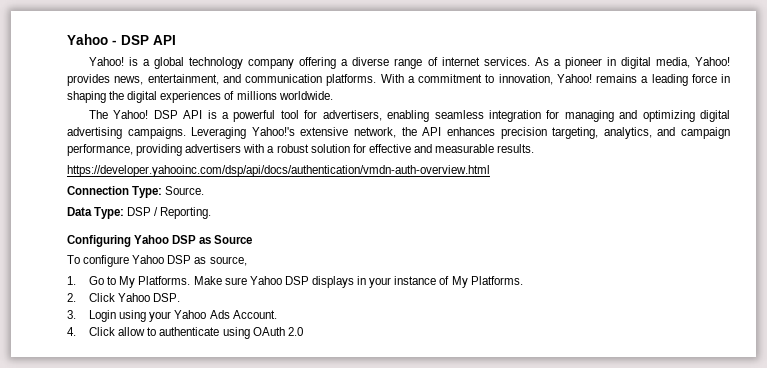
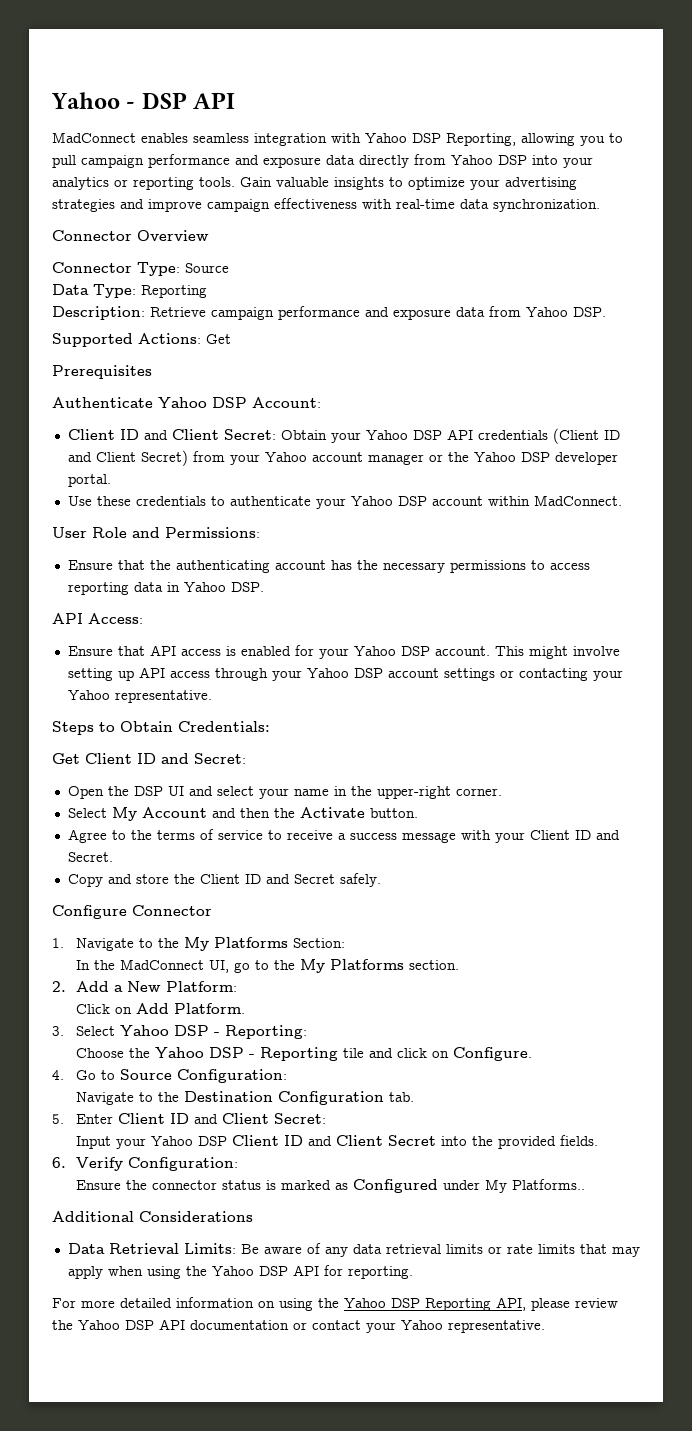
- Yahoo! is a global technology company offering a diverse range of internet services. As a pioneer in digital media, Yahoo! provides news, entertainment, and communication platforms. With a commitment to innovation, Yahoo! remains a leading force in shaping the digital experiences of millions worldwide.
- The Yahoo! DSP API is a powerful tool for advertisers, enabling seamless integration for managing and optimizing digital advertising campaigns. Leveraging Yahoo!'s extensive network, the API enhances precision targeting, analytics, and campaign performance, providing advertisers with a robust solution for effective and measurable results.
- https://developer.yahooinc.com/dsp/api/docs/authentication/vmdn-auth-overview.html
- Connection Type: Source.
- Data Type: DSP / Reporting.
- Configuring Yahoo DSP as Source
- To configure Yahoo DSP as source,
- 1. Go to My Platforms. Make sure Yahoo DSP displays in your instance of My Platforms.
- 2. Click Yahoo DSP.
- 3. Login using your Yahoo Ads Account.
- 4. Click allow to authenticate using OAuth 2.0
+ MadConnect enables seamless integration with Yahoo DSP Reporting, allowing you to pull campaign performance and exposure data directly from Yahoo DSP into your analytics or reporting tools. Gain valuable insights to optimize your advertising strategies and improve campaign effectiveness with real-time data synchronization.
+ Connector Overview
+ Connector Type: Source
+ Data Type: Reporting
+ Description: Retrieve campaign performance and exposure data from Yahoo DSP.
+ Supported Actions: Get
+ Prerequisites
+ Authenticate Yahoo DSP Account:
+ Client ID and Client Secret: Obtain your Yahoo DSP API credentials (Client ID and Client Secret) from your Yahoo account manager or the Yahoo DSP developer portal.
+ Use these credentials to authenticate your Yahoo DSP account within MadConnect.
+ User Role and Permissions:
+ Ensure that the authenticating account has the necessary permissions to access reporting data in Yahoo DSP.
+ API Access:
+ Ensure that API access is enabled for your Yahoo DSP account. This might involve setting up API access through your Yahoo DSP account settings or contacting your Yahoo representative.
+ Steps to Obtain Credentials:
+ Get Client ID and Secret:
+ Open the DSP UI and select your name in the upper-right corner.
+ Select My Account and then the Activate button.
+ Agree to the terms of service to receive a success message with your Client ID and Secret.
+ Copy and store the Client ID and Secret safely.
+ Configure Connector
+ 1. Navigate to the My Platforms Section:
+ In the MadConnect UI, go to the My Platforms section.
+ 2. Add a New Platform:
+ Click on Add Platform.
+ 3. Select Yahoo DSP - Reporting:
+ Choose the Yahoo DSP - Reporting tile and click on Configure.
+ 4. Go to Source Configuration:
+ Navigate to the Destination Configuration tab.
+ 5. Enter Client ID and Client Secret:
+ Input your Yahoo DSP Client ID and Client Secret into the provided fields.
+ 6. Verify Configuration:
+ Ensure the connector status is marked as Configured under My Platforms..
+ Additional Considerations
+ Data Retrieval Limits: Be aware of any data retrieval limits or rate limits that may apply when using the Yahoo DSP API for reporting.
+ For more detailed information on using the Yahoo DSP Reporting API, please review the Yahoo DSP API documentation or contact your Yahoo representative.

